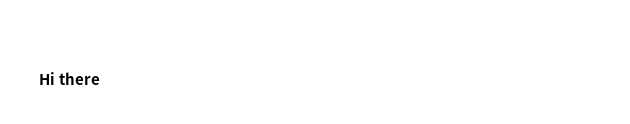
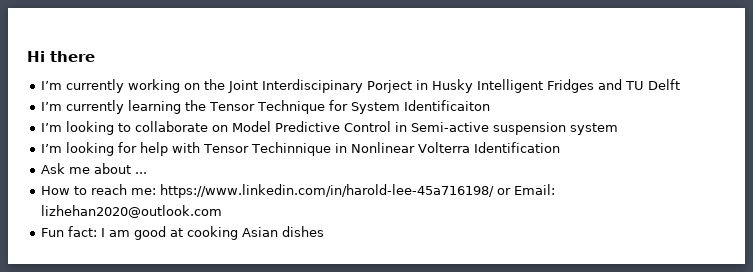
+ I’m currently working on the Joint Interdiscipinary Porject in Husky Intelligent Fridges and TU Delft
+ I’m currently learning the Tensor Technique for System Identificaiton
+ I’m looking to collaborate on Model Predictive Control in Semi-active suspension system
+ I’m looking for help with Tensor Techinnique in Nonlinear Volterra Identification
+ Ask me about ...
+ How to reach me: https://www.linkedin.com/in/harold-lee-45a716198/ or Email: lizhehan2020@outlook.com
+ Fun fact: I am good at cooking Asian dishes

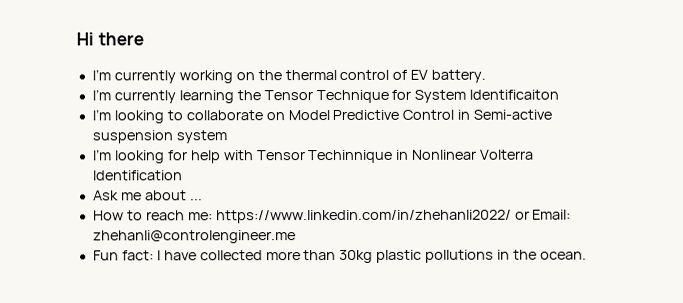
- I’m currently working on the Joint Interdiscipinary Porject in Husky Intelligent Fridges and TU Delft
+ I’m currently working on the thermal control of EV battery.
- How to reach me: https://www.linkedin.com/in/harold-lee-45a716198/ or Email: lizhehan2020@outlook.com
+ How to reach me: https://www.linkedin.com/in/zhehanli2022/ or Email: zhehanli@controlengineer.me
- Fun fact: I am good at cooking Asian dishes
+ Fun fact: I have collected more than 30kg plastic pollutions in the ocean.

